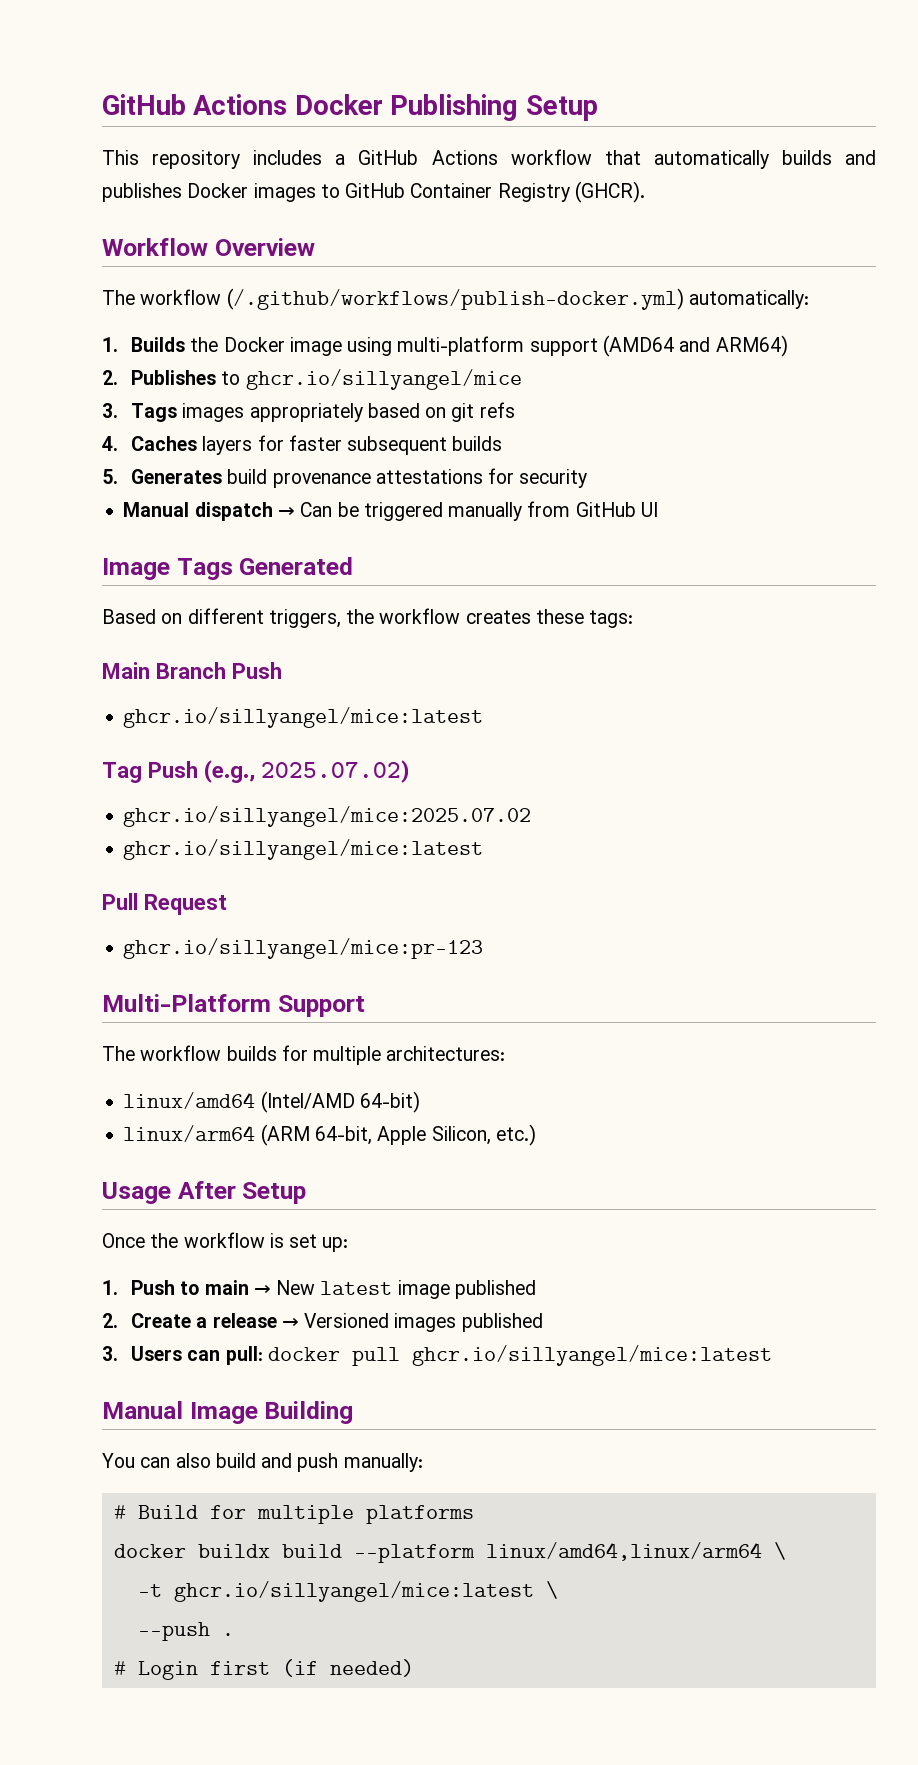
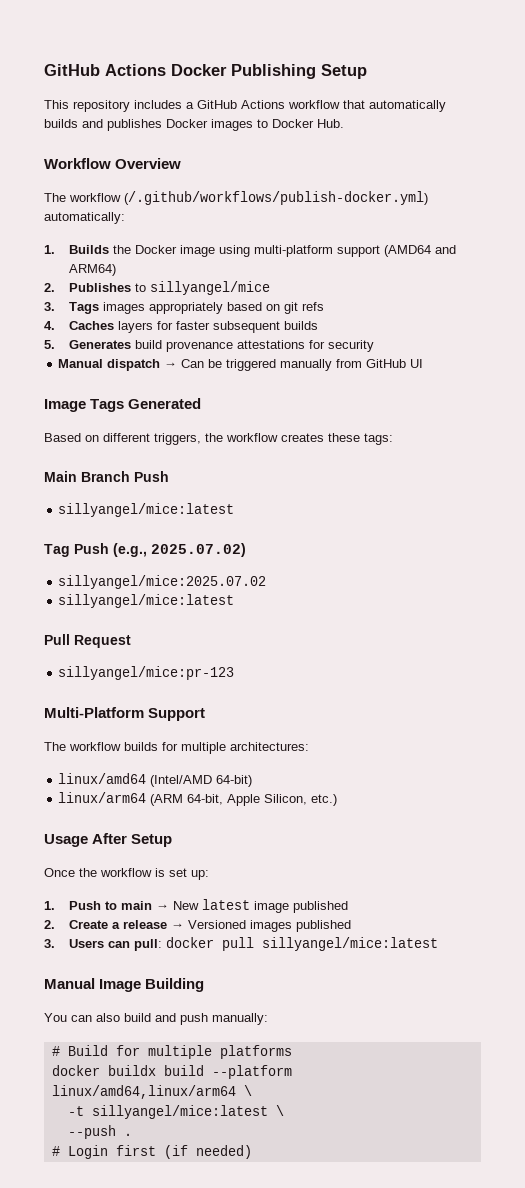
- This repository includes a GitHub Actions workflow that automatically builds and publishes Docker images to GitHub Container Registry (GHCR).
+ This repository includes a GitHub Actions workflow that automatically builds and publishes Docker images to Docker Hub.
- 2. Publishes to ghcr.io/sillyangel/mice
+ 2. Publishes to sillyangel/mice
  Main Branch Push
- ghcr.io/sillyangel/mice:latest
+ sillyangel/mice:latest
- ghcr.io/sillyangel/mice:2025.07.02
- ghcr.io/sillyangel/mice:latest
+ sillyangel/mice:2025.07.02
+ sillyangel/mice:latest
- ghcr.io/sillyangel/mice:pr-123
+ sillyangel/mice:pr-123
- 3. Users can pull: docker pull ghcr.io/sillyangel/mice:latest
+ 3. Users can pull: docker pull sillyangel/mice:latest
- -t ghcr.io/sillyangel/mice:latest \
+ -t sillyangel/mice:latest \

